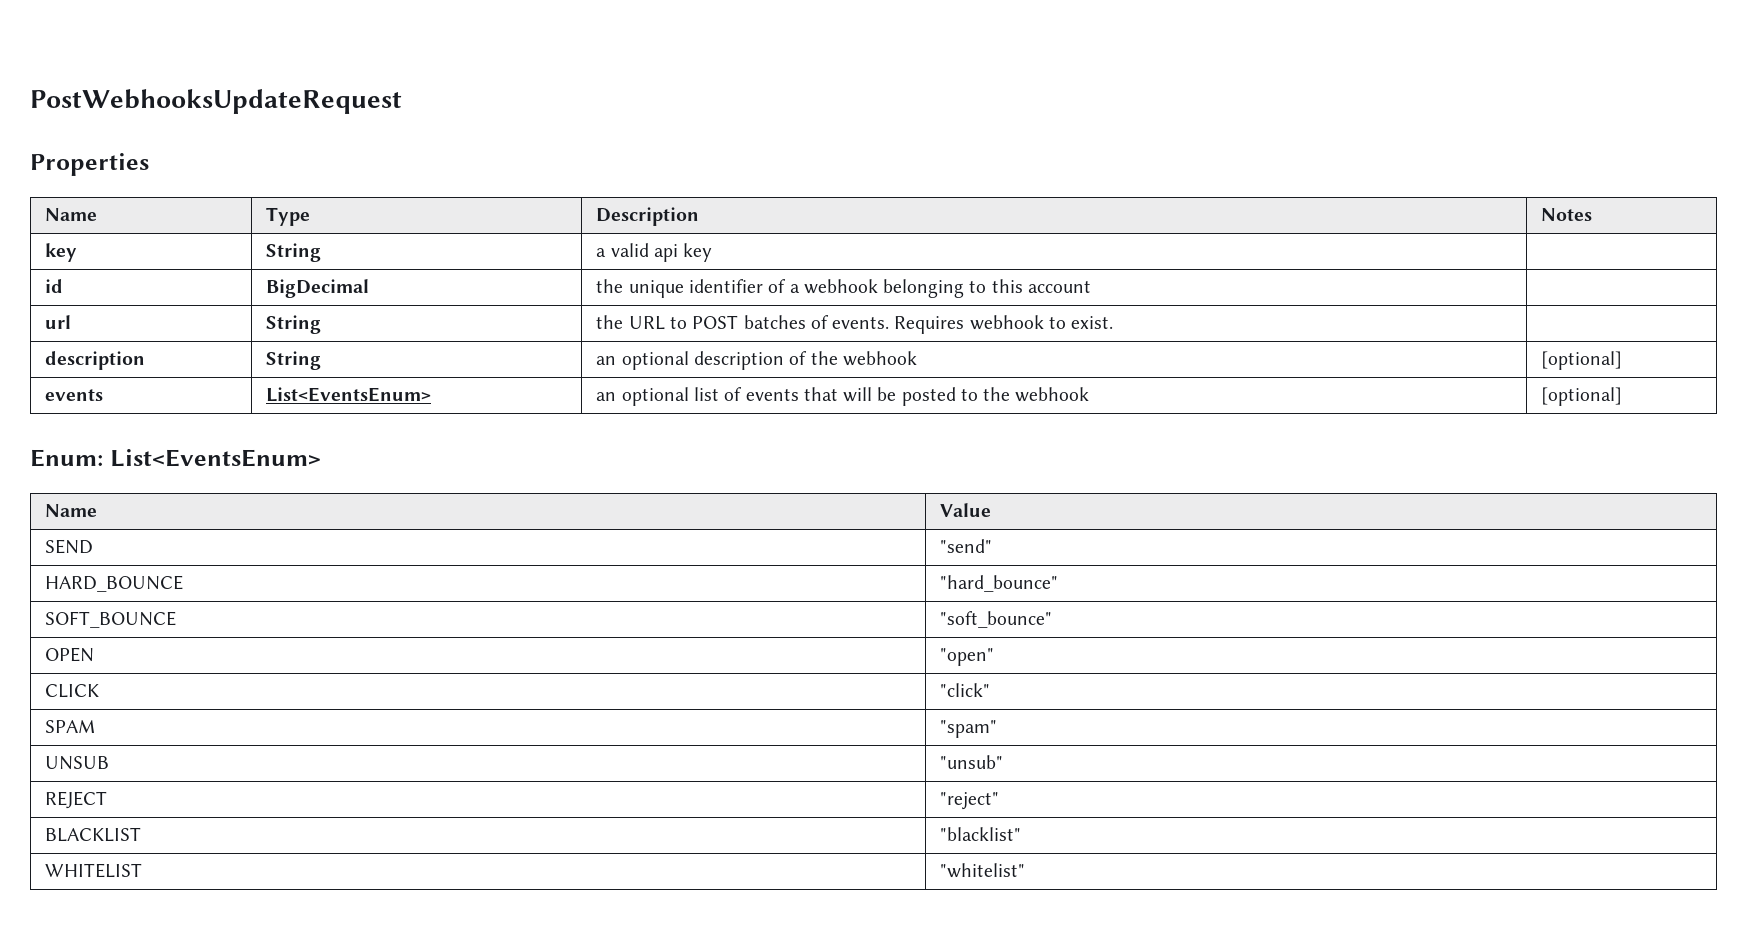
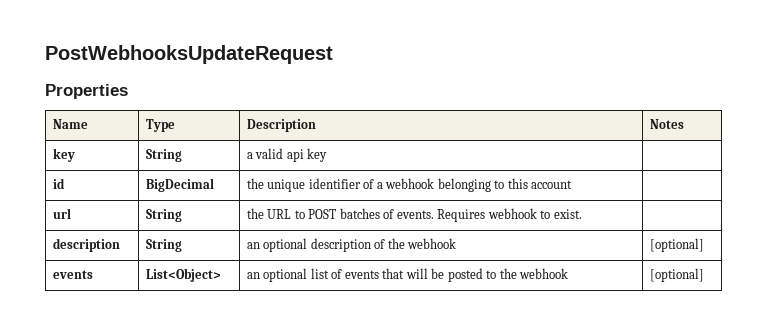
- events | List<EventsEnum> | an optional list of events that will be posted to the webhook | [optional]
+ events | List<Object> | an optional list of events that will be posted to the webhook | [optional]
- Enum: List<EventsEnum>
- Name | Value
- SEND | "send"
- HARD_BOUNCE | "hard_bounce"
- SOFT_BOUNCE | "soft_bounce"
- OPEN | "open"
- CLICK | "click"
- SPAM | "spam"
- UNSUB | "unsub"
- REJECT | "reject"
- BLACKLIST | "blacklist"
- WHITELIST | "whitelist"

